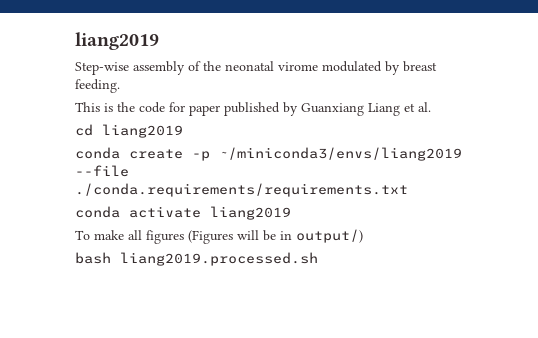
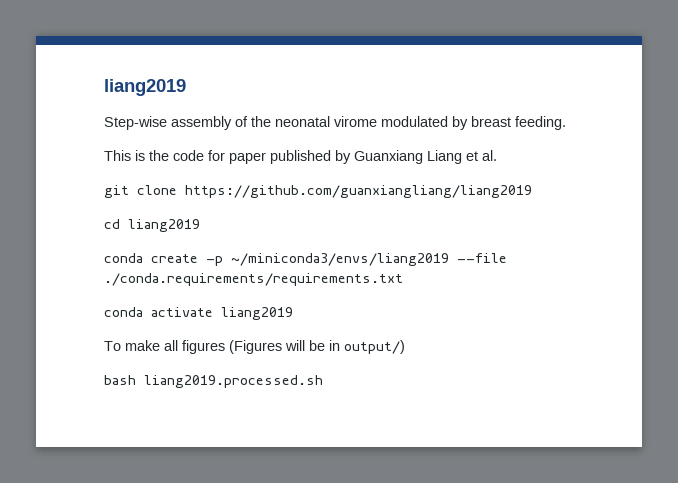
+ git clone https://github.com/guanxiangliang/liang2019

